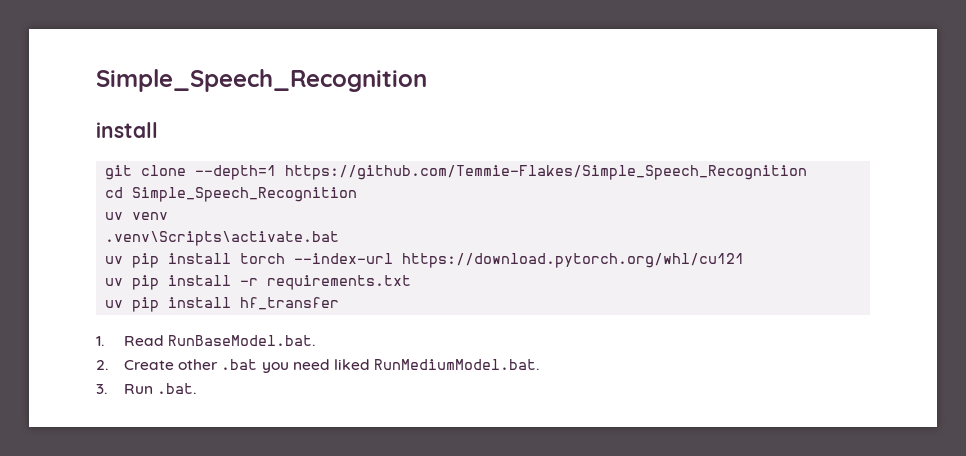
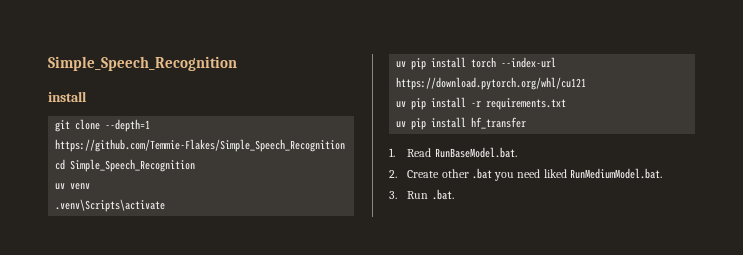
- .venv\Scripts\activate.bat
+ .venv\Scripts\activate

